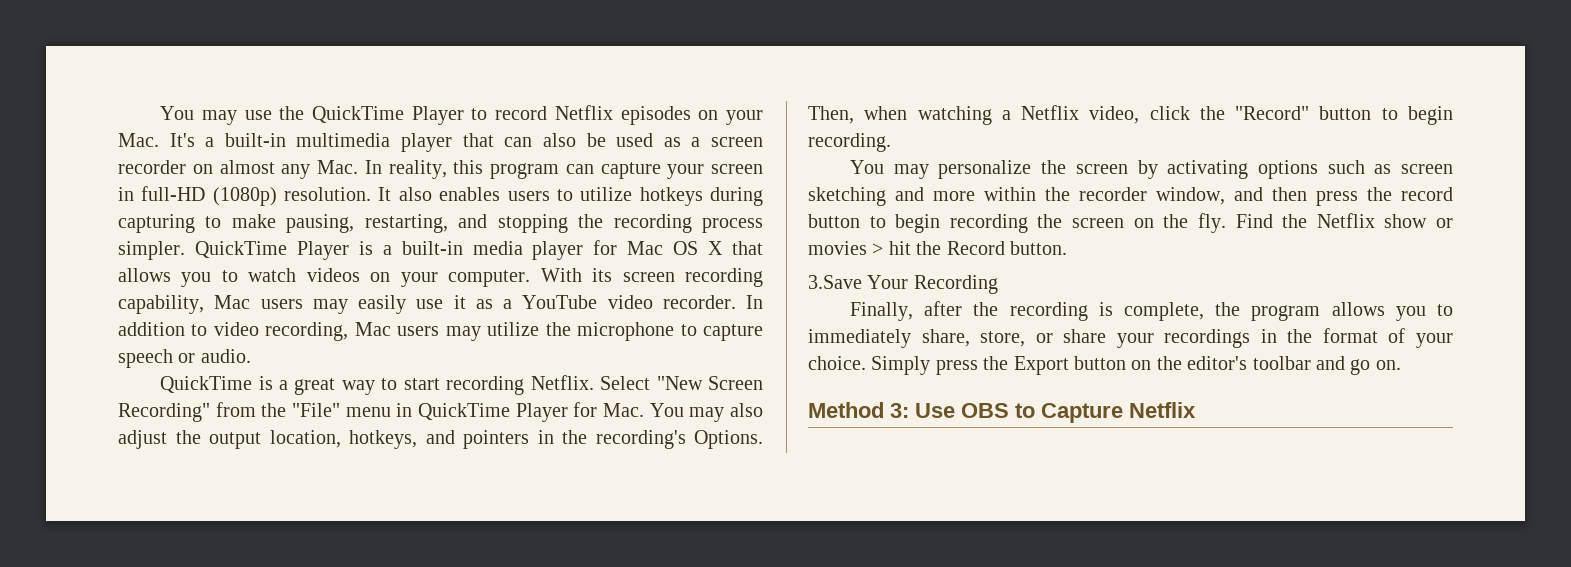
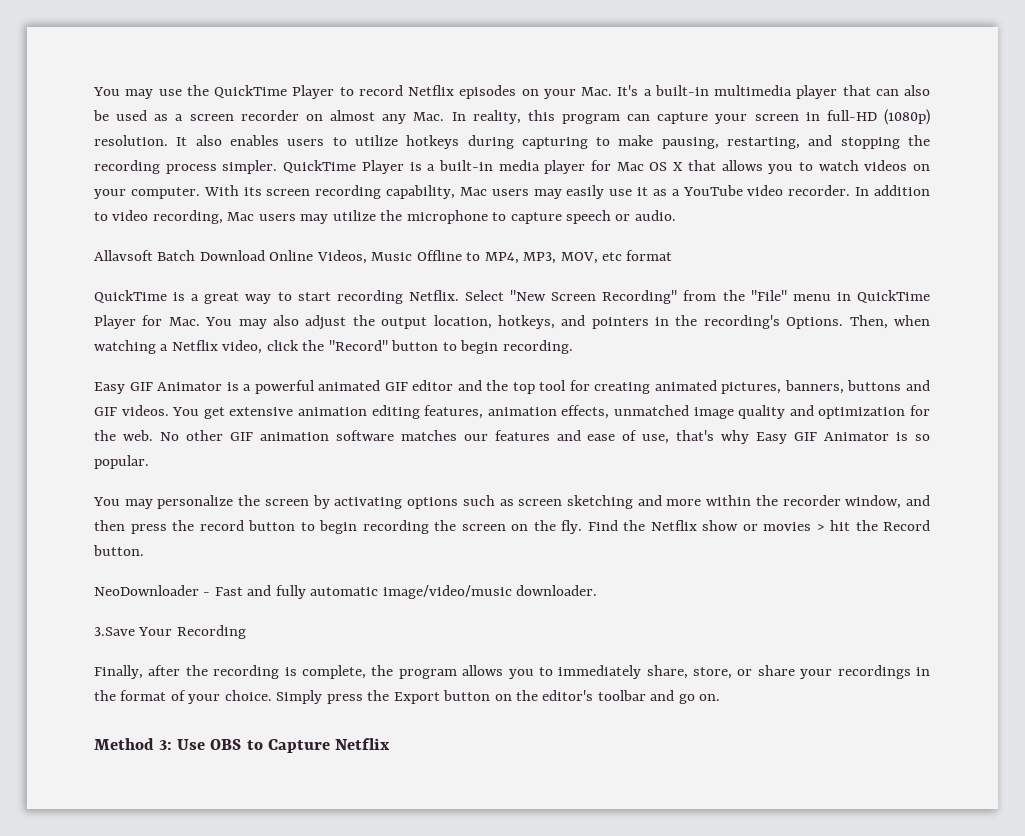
+ Allavsoft Batch Download Online Videos, Music Offline to MP4, MP3, MOV, etc format
+ Easy GIF Animator is a powerful animated GIF editor and the top tool for creating animated pictures, banners, buttons and GIF videos. You get extensive animation editing features, animation effects, unmatched image quality and optimization for the web. No other GIF animation software matches our features and ease of use, that's why Easy GIF Animator is so popular.
+ NeoDownloader - Fast and fully automatic image/video/music downloader.

